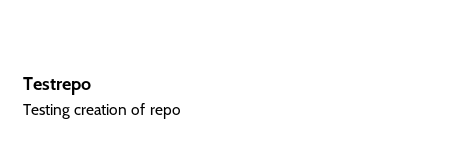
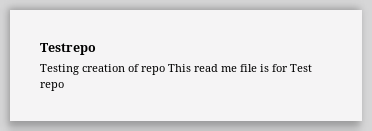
- Testing creation of repo
+ Testing creation of repo This read me file is for Test repo

